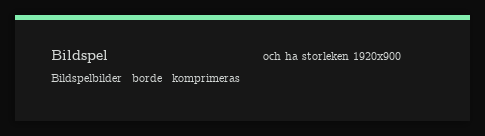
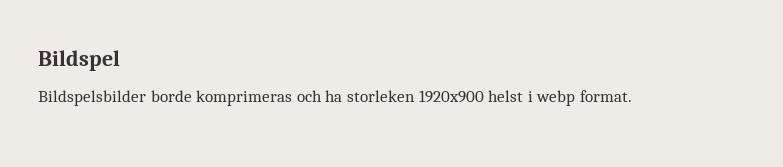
- Bildspelbilder borde komprimeras och ha storleken 1920x900
+ Bildspelsbilder borde komprimeras och ha storleken 1920x900 helst i webp format.

